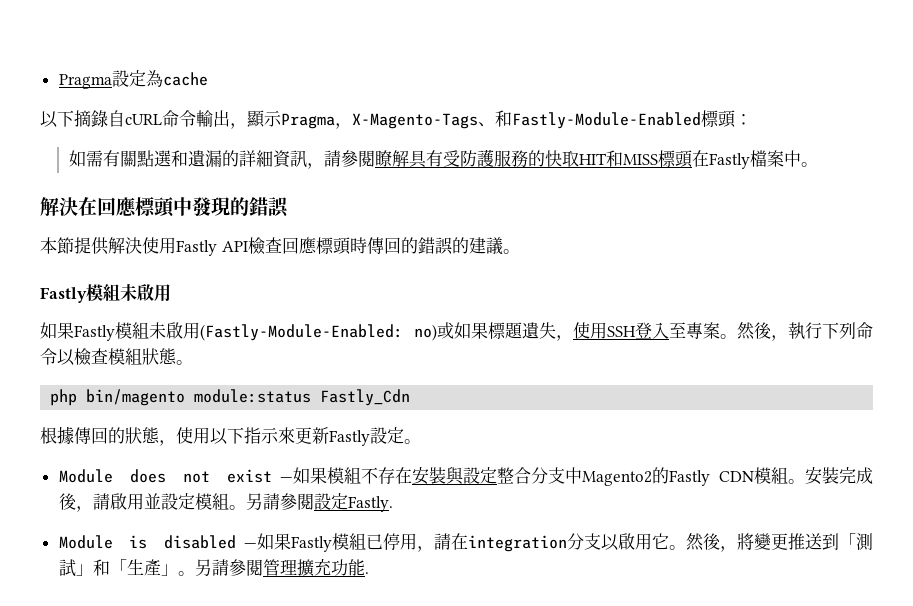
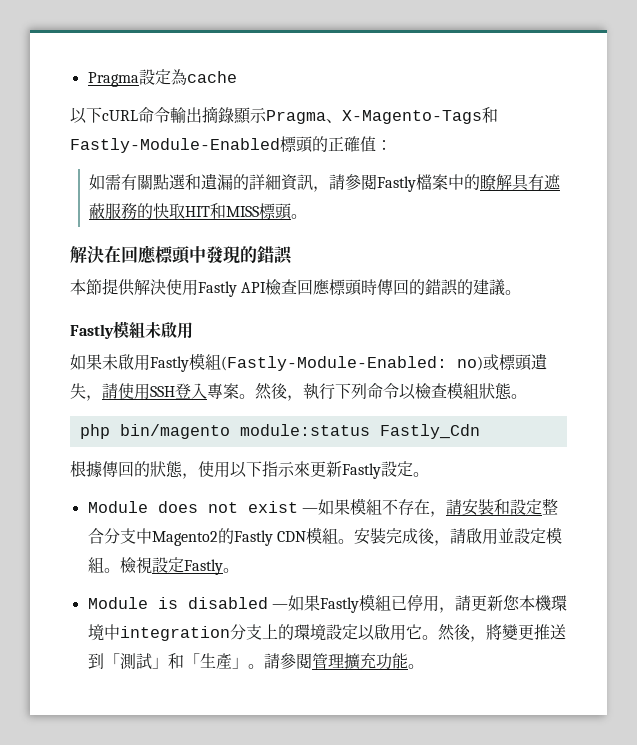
- 以下摘錄自cURL命令輸出，顯示Pragma，X-Magento-Tags、和Fastly-Module-Enabled標頭：
+ 以下cURL命令輸出摘錄顯示Pragma、X-Magento-Tags和Fastly-Module-Enabled標頭的正確值：
- 如需有關點選和遺漏的詳細資訊，請參閱瞭解具有受防護服務的快取HIT和MISS標頭在Fastly檔案中。
+ 如需有關點選和遺漏的詳細資訊，請參閱Fastly檔案中的瞭解具有遮蔽服務的快取HIT和MISS標頭。
- 如果Fastly模組未啟用(Fastly-Module-Enabled: no)或如果標題遺失，使用SSH登入至專案。
+ 如果未啟用Fastly模組(Fastly-Module-Enabled: no)或標頭遺失，請使用SSH登入專案。
- Module does not exist —如果模組不存在安裝與設定整合分支中Magento2的Fastly CDN模組。
+ Module does not exist —如果模組不存在，請安裝和設定整合分支中Magento2的Fastly CDN模組。
- 另請參閱設定Fastly.
+ 檢視設定Fastly。
- Module is disabled —如果Fastly模組已停用，請在integration分支以啟用它。
+ Module is disabled —如果Fastly模組已停用，請更新您本機環境中integration分支上的環境設定以啟用它。
- 另請參閱管理擴充功能.
+ 請參閱管理擴充功能。

